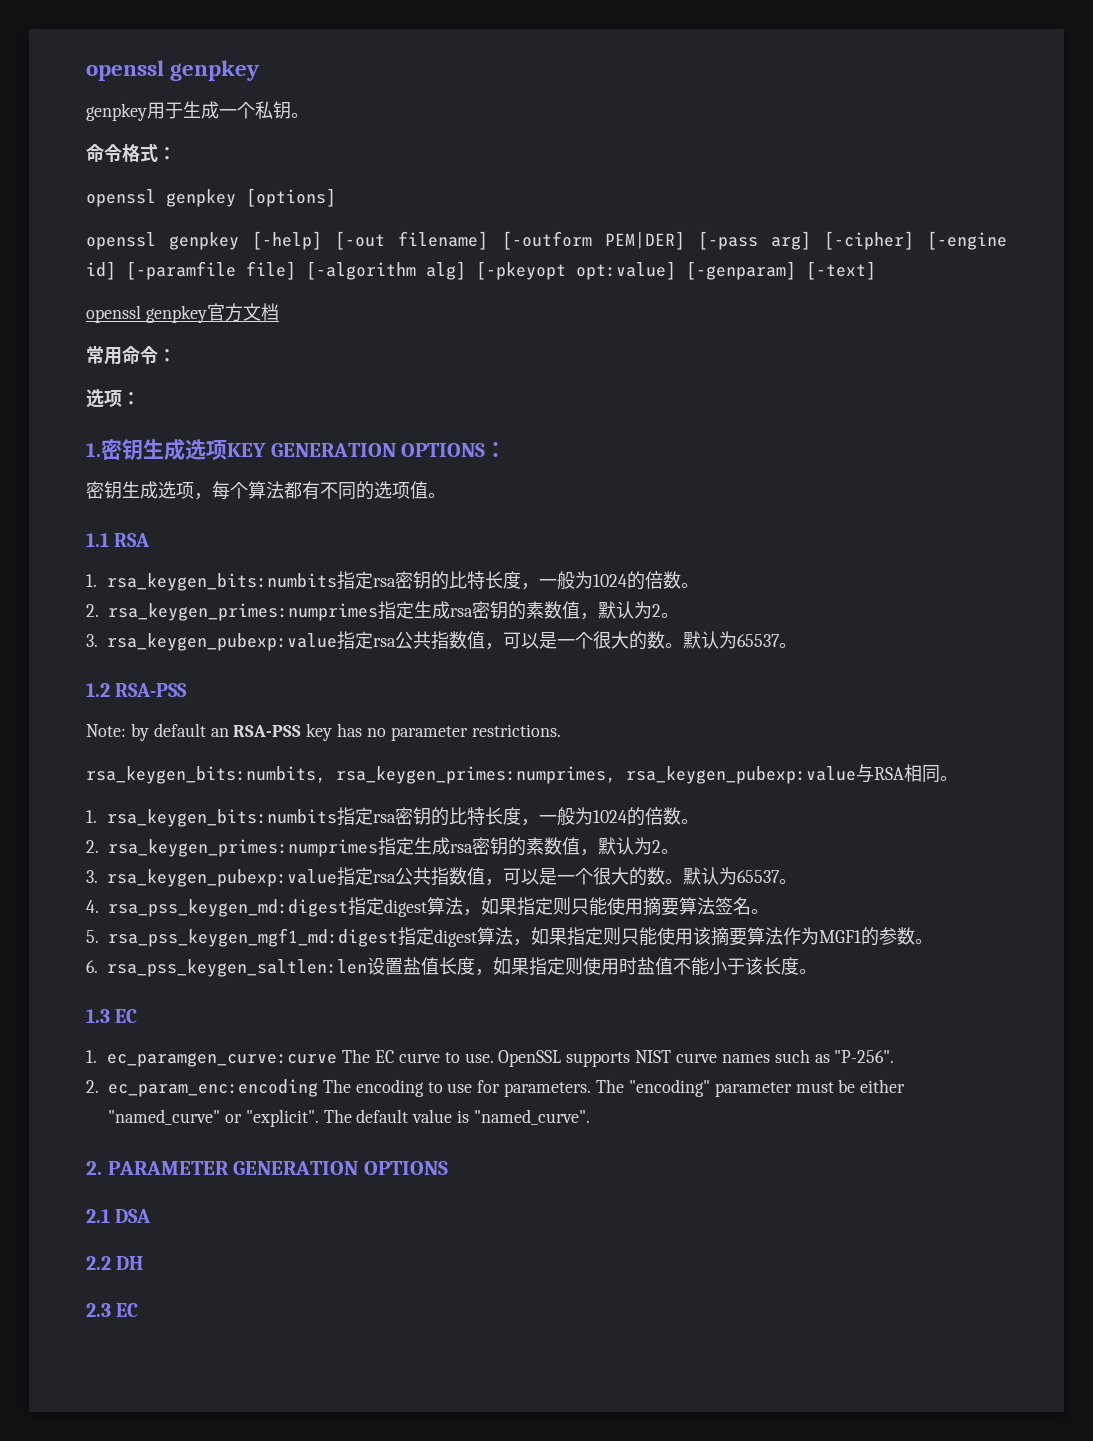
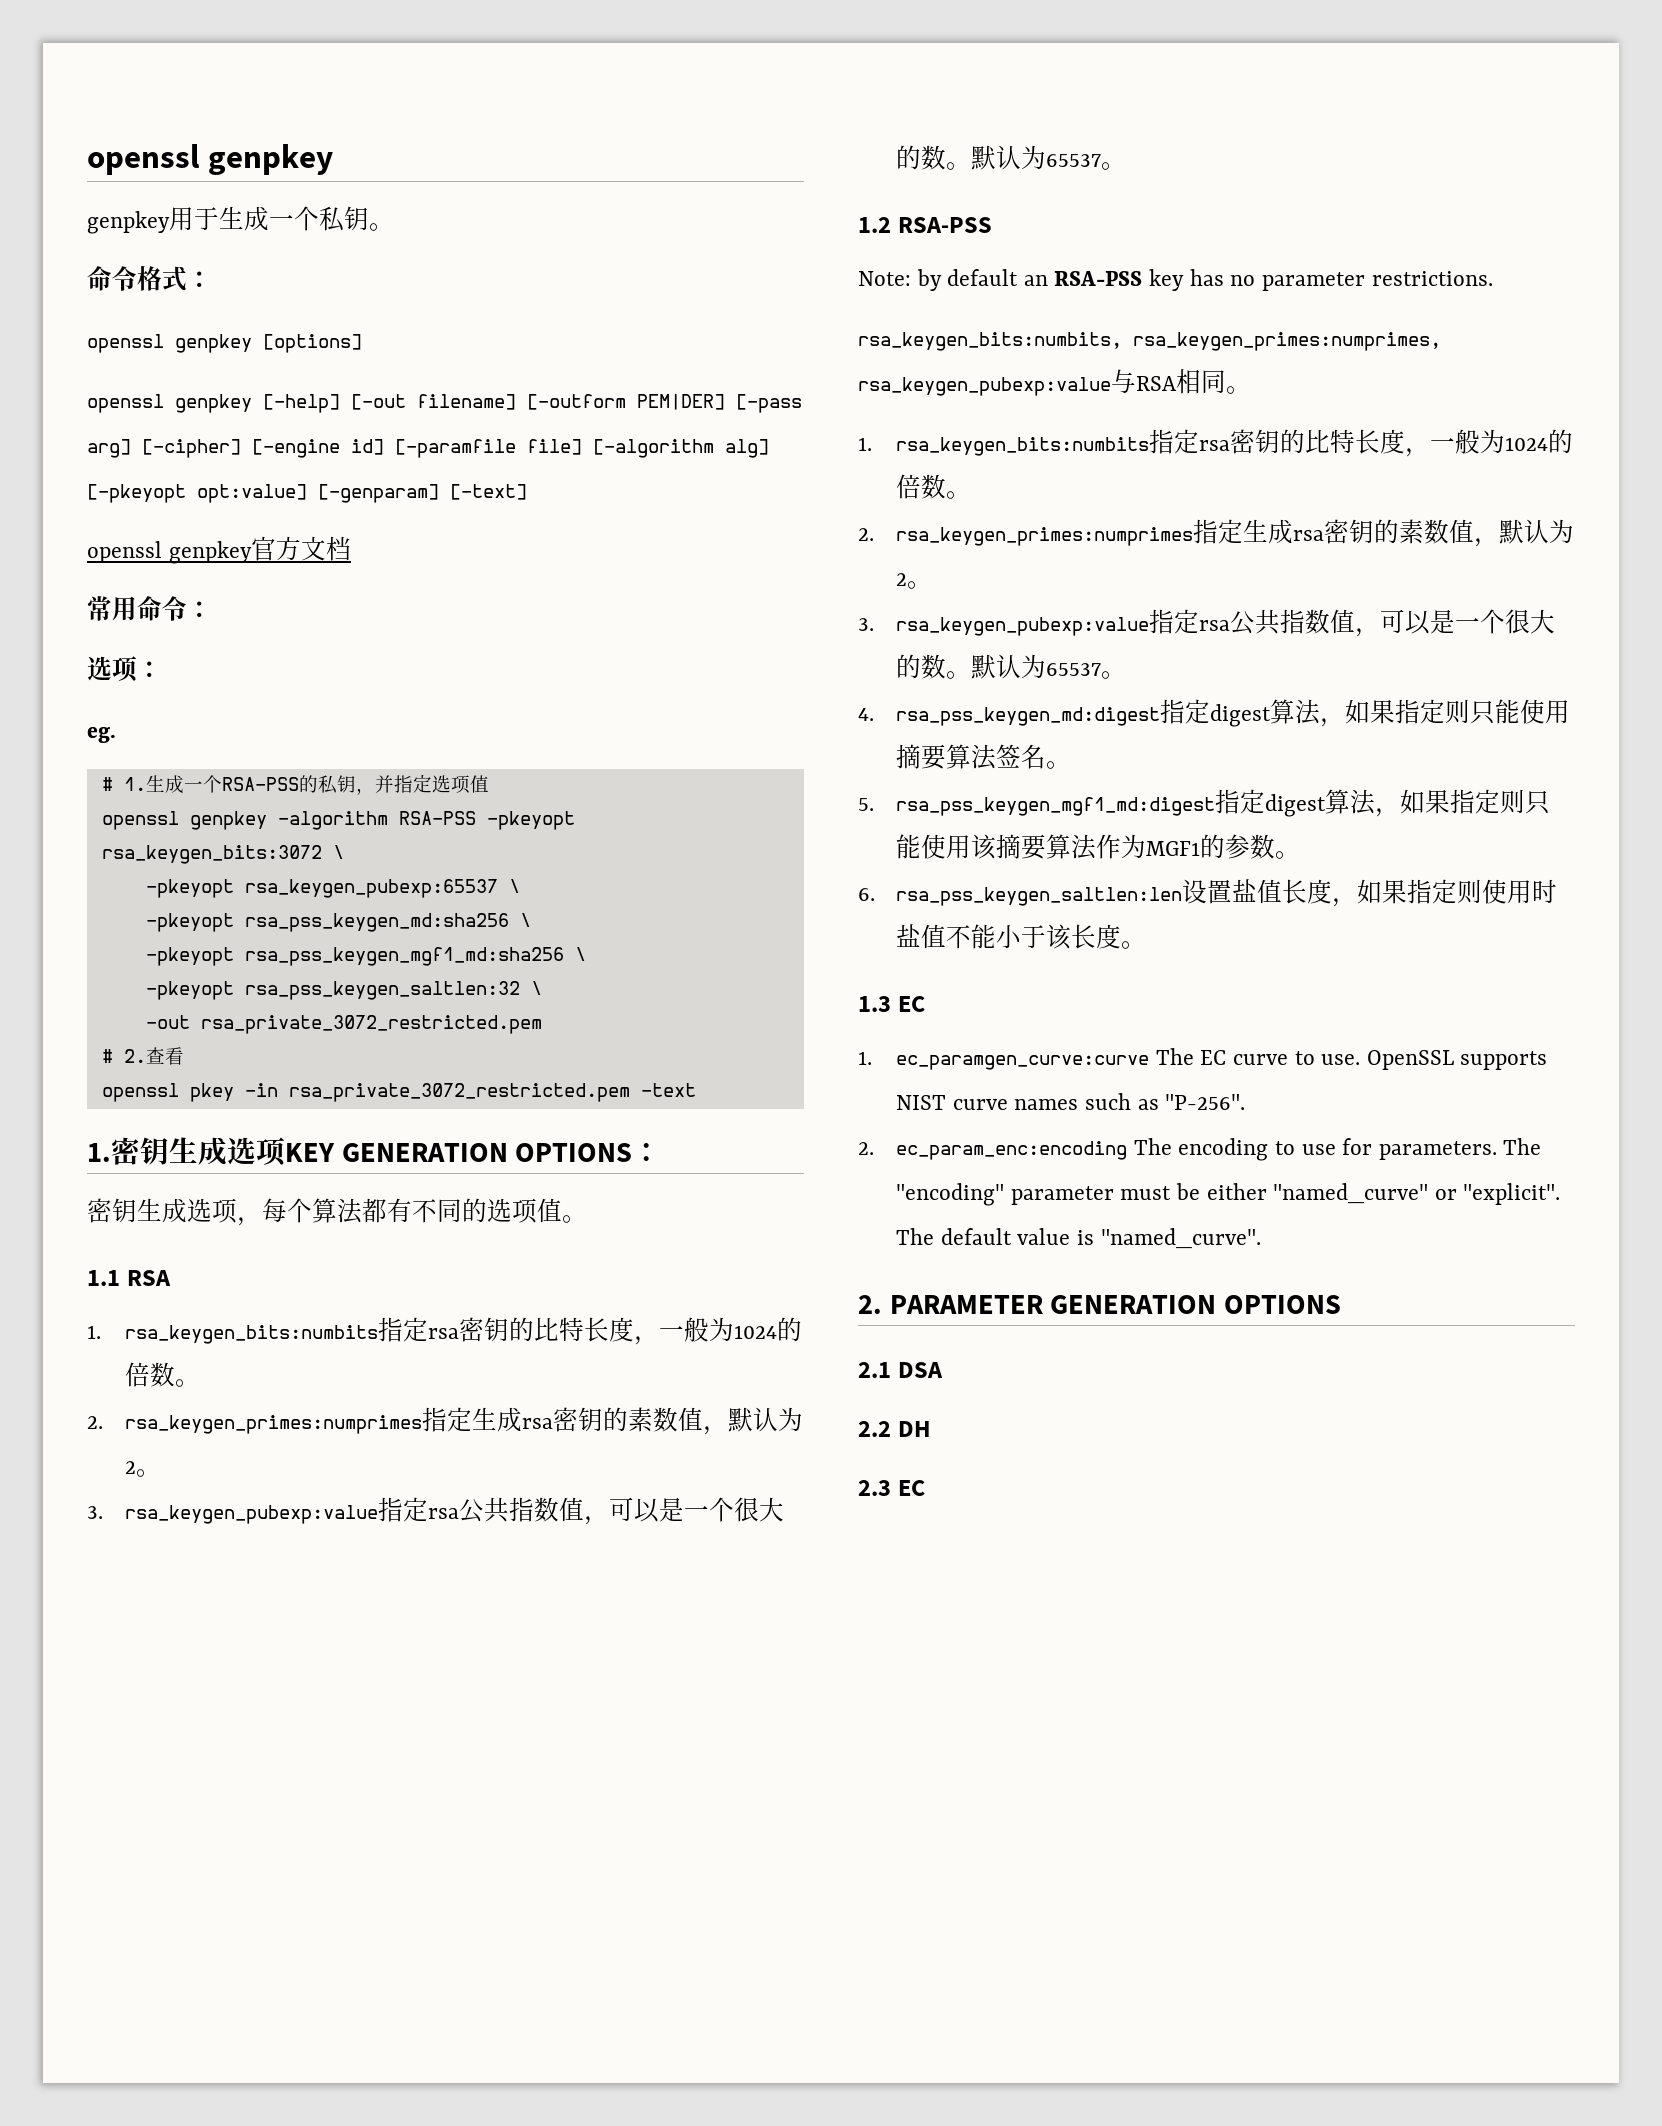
+ eg.
+ # 1.生成一个RSA-PSS的私钥，并指定选项值
+ openssl genpkey -algorithm RSA-PSS -pkeyopt rsa_keygen_bits:3072 \
+ -pkeyopt rsa_keygen_pubexp:65537 \
+ -pkeyopt rsa_pss_keygen_md:sha256 \
+ -pkeyopt rsa_pss_keygen_mgf1_md:sha256 \
+ -pkeyopt rsa_pss_keygen_saltlen:32 \
+ -out rsa_private_3072_restricted.pem
+ # 2.查看
+ openssl pkey -in rsa_private_3072_restricted.pem -text

